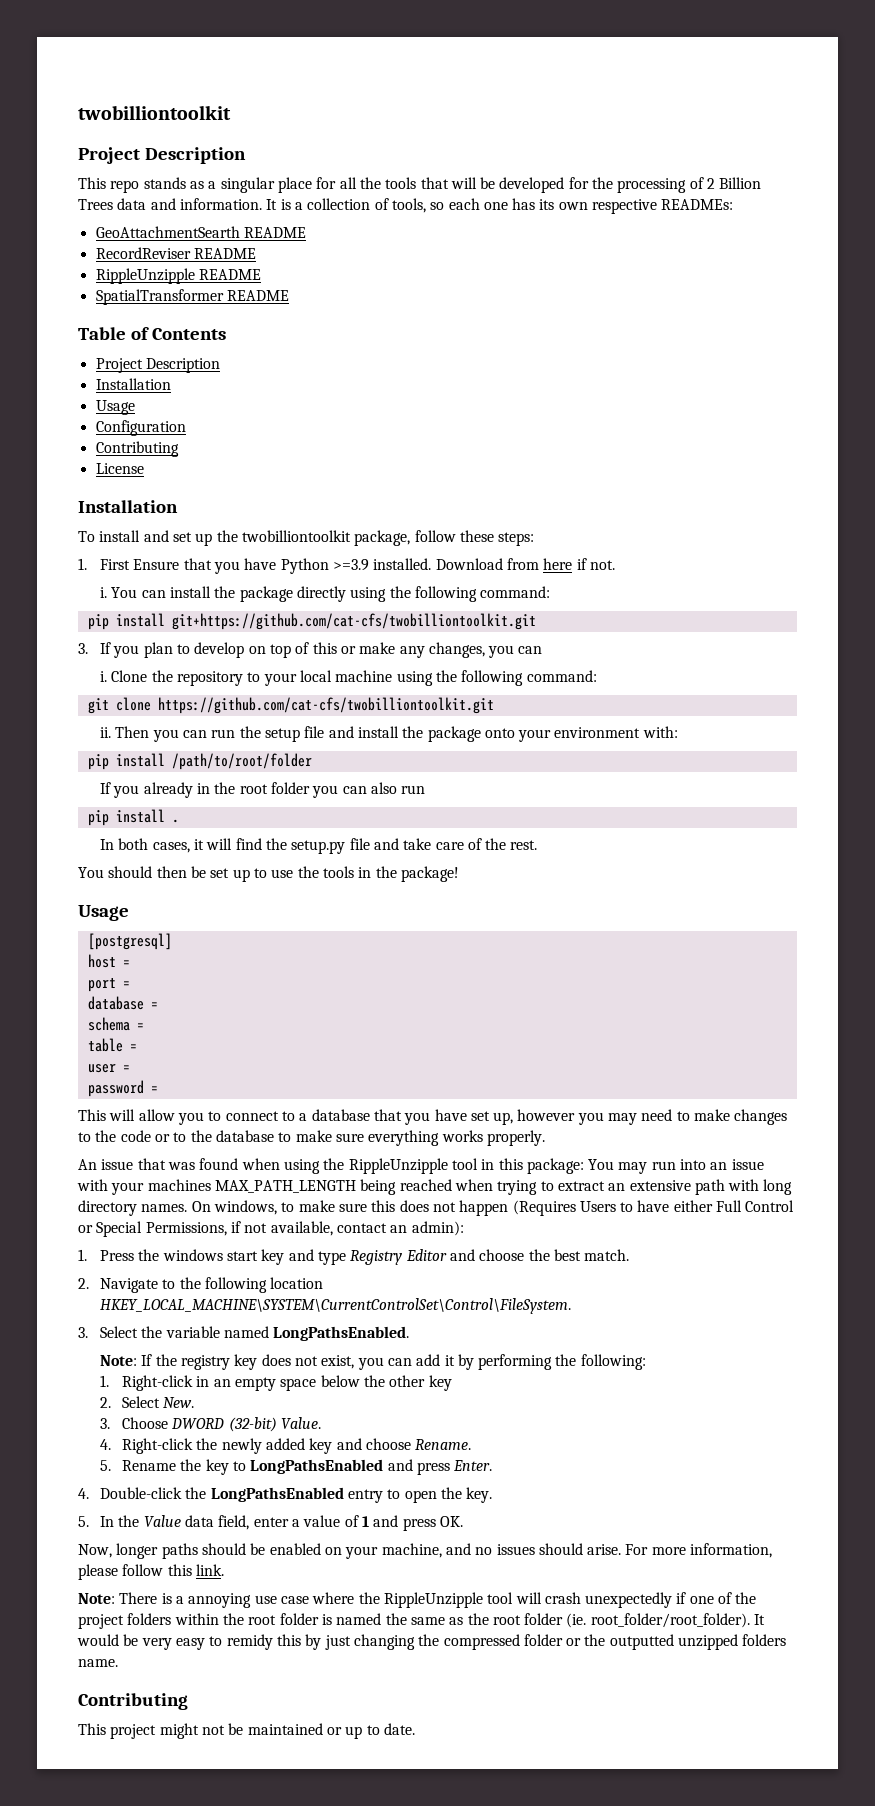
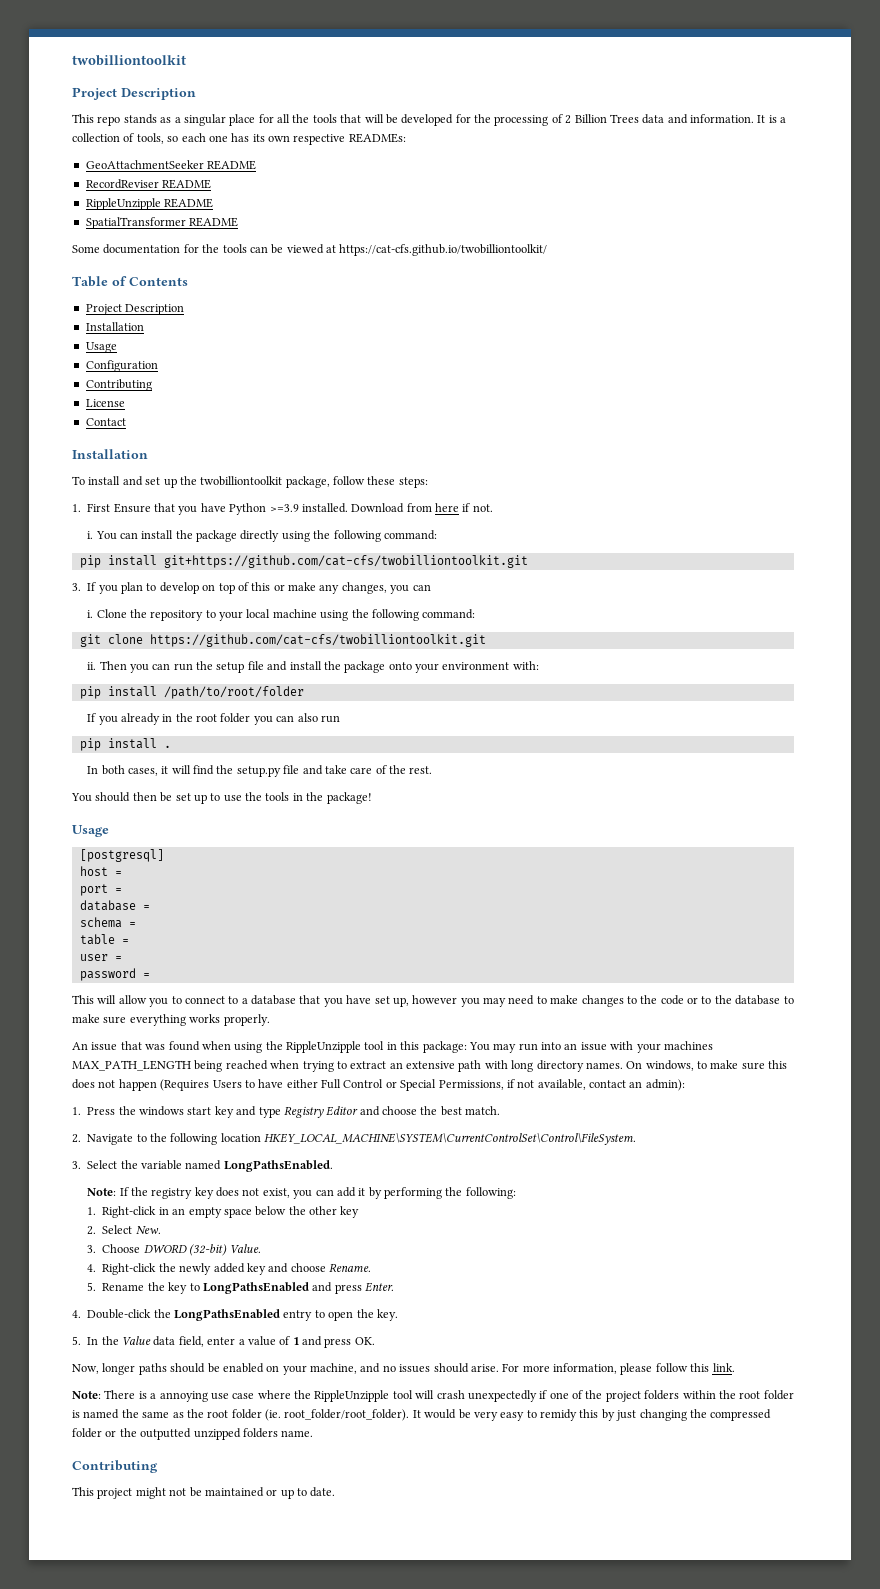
- GeoAttachmentSearth README
+ GeoAttachmentSeeker README
+ Some documentation for the tools can be viewed at https://cat-cfs.github.io/twobilliontoolkit/
+ Contact

